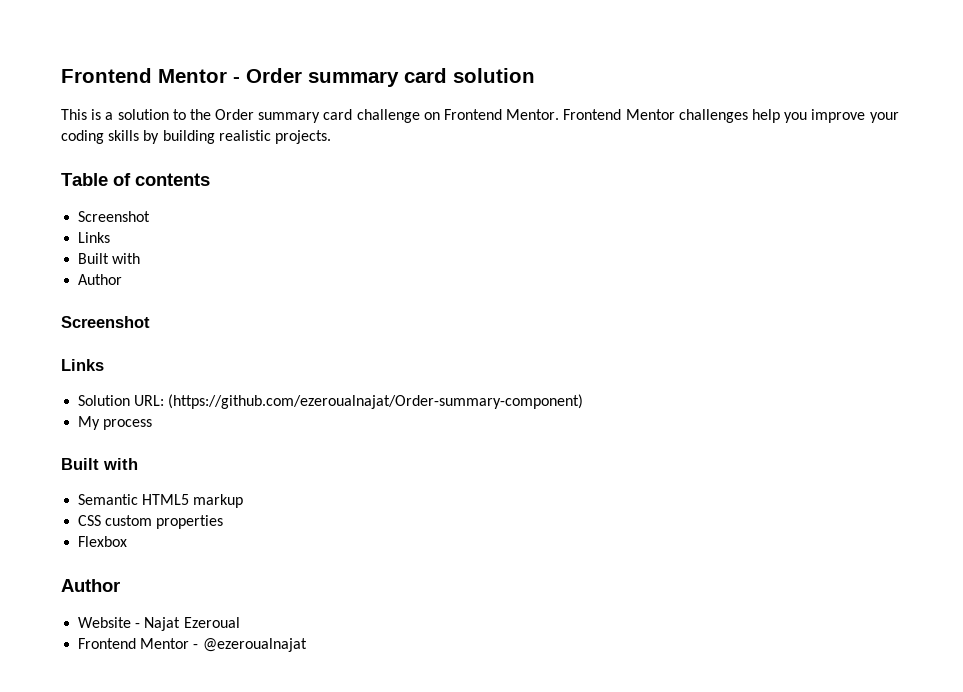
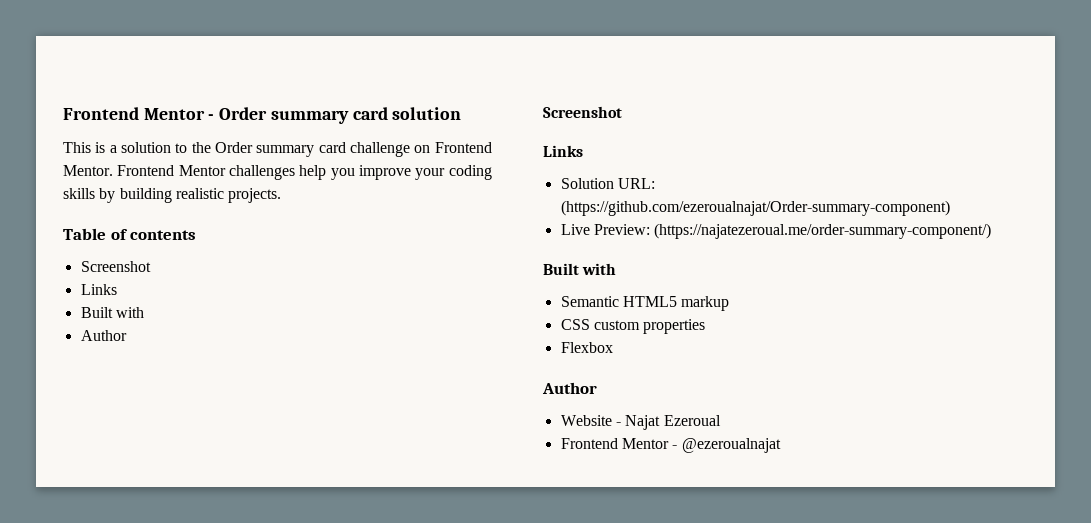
- My process
+ Live Preview: (https://najatezeroual.me/order-summary-component/)

